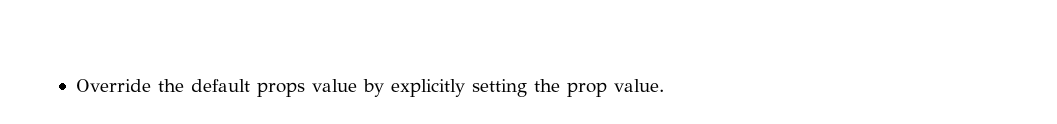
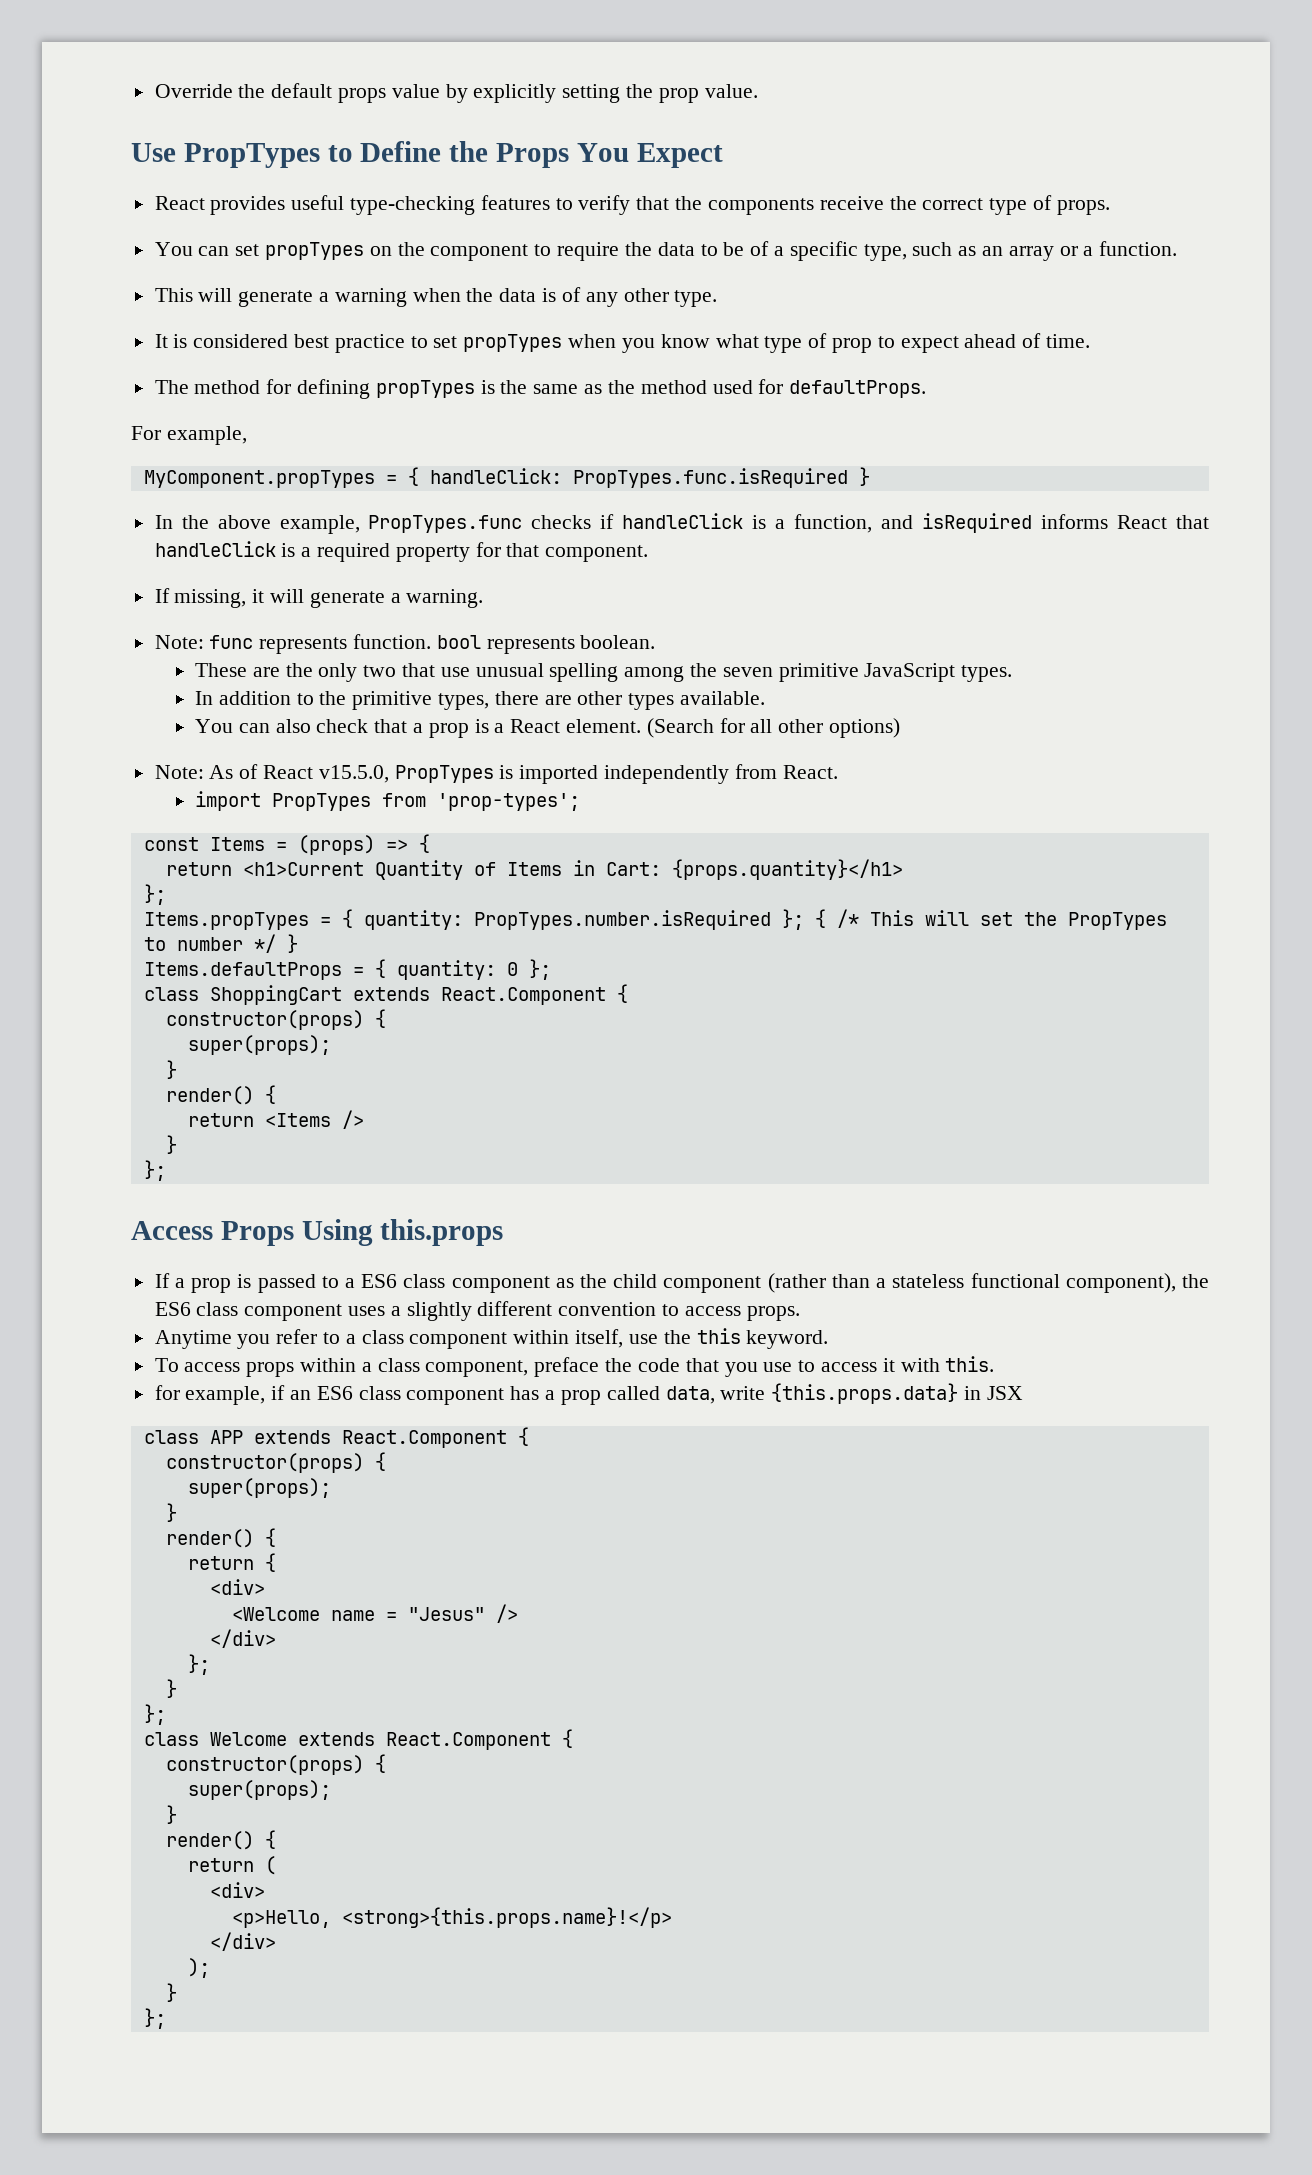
+ Use PropTypes to Define the Props You Expect
+ React provides useful type-checking features to verify that the components receive the correct type of props.
+ You can set propTypes on the component to require the data to be of a specific type, such as an array or a function.
+ This will generate a warning when the data is of any other type.
+ It is considered best practice to set propTypes when you know what type of prop to expect ahead of time.
+ The method for defining propTypes is the same as the method used for defaultProps.
+ For example,
+ MyComponent.propTypes = { handleClick: PropTypes.func.isRequired }
+ In the above example, PropTypes.func checks if handleClick is a function, and isRequired informs React that handleClick is a required property for that component.
+ If missing, it will generate a warning.
+ Note: func represents function. bool represents boolean.
+ These are the only two that use unusual spelling among the seven primitive JavaScript types.
+ In addition to the primitive types, there are other types available.
+ You can also check that a prop is a React element. (Search for all other options)
+ Note: As of React v15.5.0, PropTypes is imported independently from React.
+ import PropTypes from 'prop-types';
+ const Items = (props) => {
+ return <h1>Current Quantity of Items in Cart: {props.quantity}</h1>
+ };
+ Items.propTypes = { quantity: PropTypes.number.isRequired }; { /* This will set the PropTypes to number */ }
+ Items.defaultProps = { quantity: 0 };
+ class ShoppingCart extends React.Component {
+ constructor(props) {
+ super(props);
+ }
+ render() {
+ return <Items />
+ }
+ };
+ Access Props Using this.props
+ If a prop is passed to a ES6 class component as the child component (rather than a stateless functional component), the ES6 class component uses a slightly different convention to access props.
+ Anytime you refer to a class component within itself, use the this keyword.
+ To access props within a class component, preface the code that you use to access it with this.
+ for example, if an ES6 class component has a prop called data, write {this.props.data} in JSX
+ class APP extends React.Component {
+ constructor(props) {
+ super(props);
+ }
+ render() {
+ return {
+ <div>
+ <Welcome name = "Jesus" />
+ </div>
+ };
+ }
+ };
+ class Welcome extends React.Component {
+ constructor(props) {
+ super(props);
+ }
+ render() {
+ return (
+ <div>
+ <p>Hello, <strong>{this.props.name}!</p>
+ </div>
+ );
+ }
+ };

